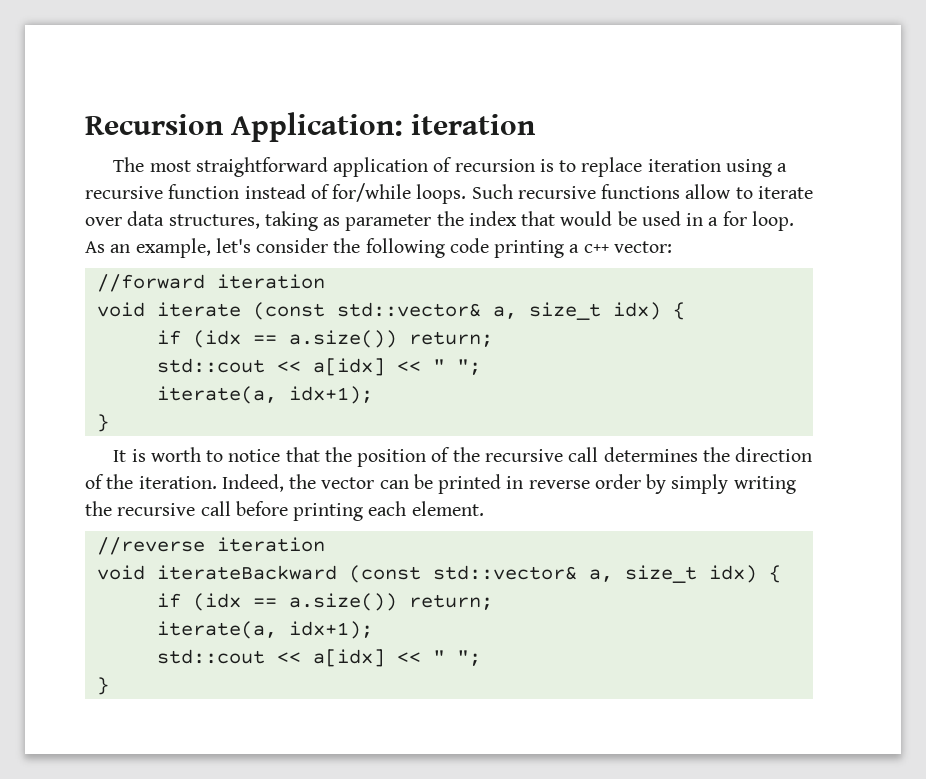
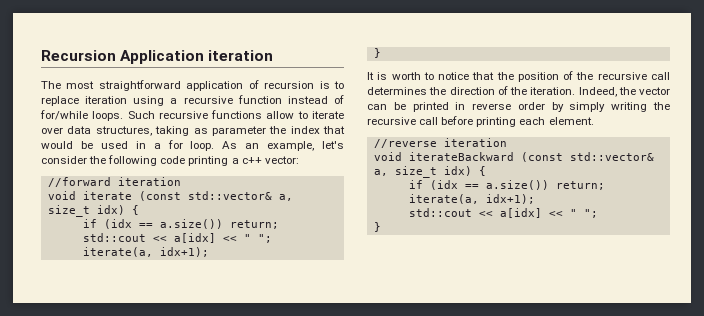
- Recursion Application: iteration
+ Recursion Application iteration

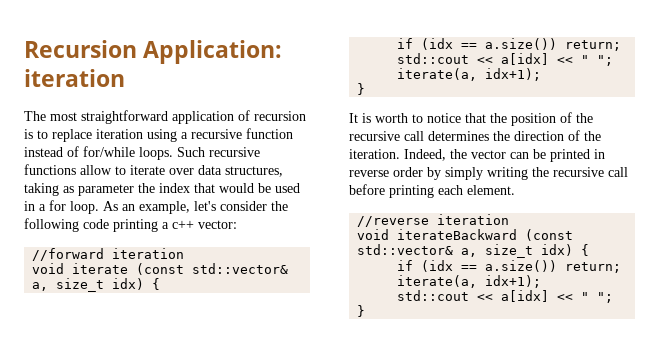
- Recursion Application iteration
+ Recursion Application: iteration

